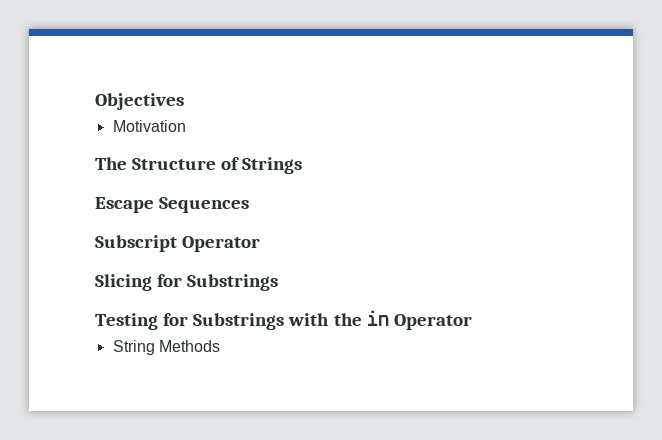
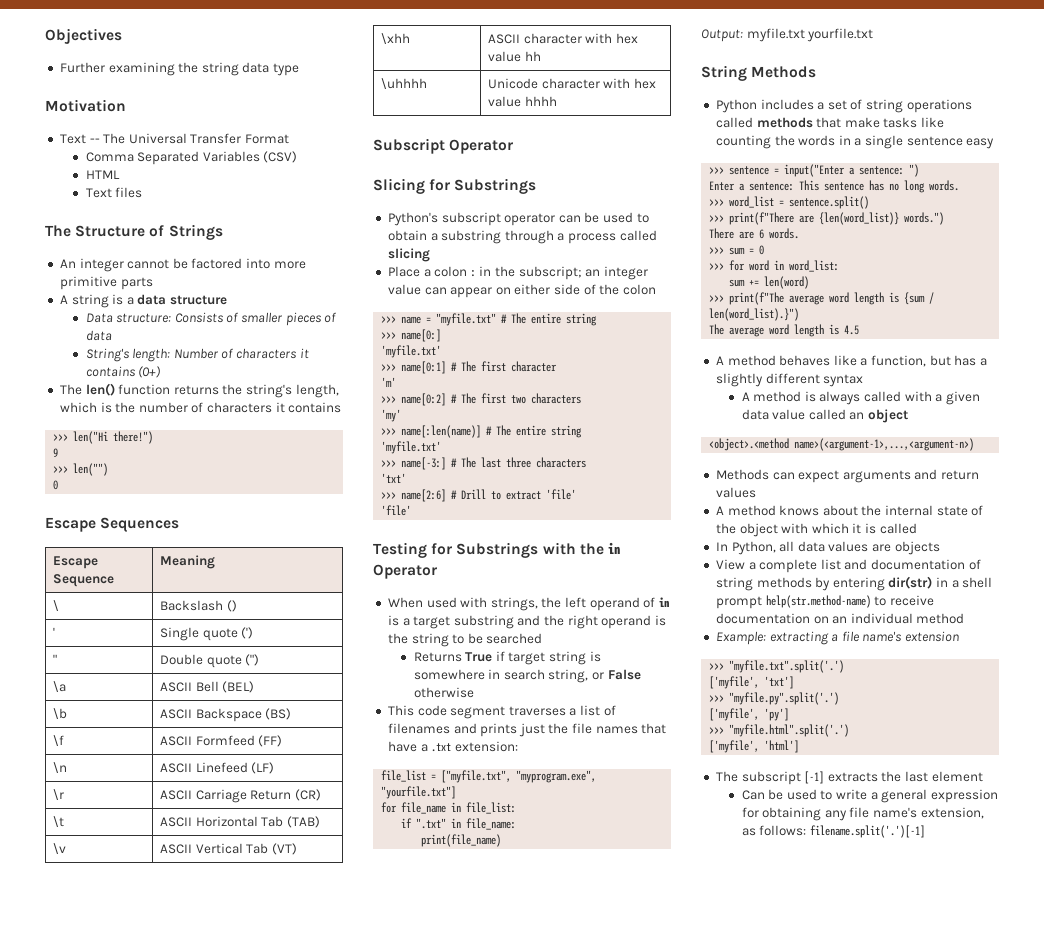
+ Further examining the string data type
  Motivation
+ Text -- The Universal Transfer Format
+ Comma Separated Variables (CSV)
+ HTML
+ Text files
  The Structure of Strings
+ An integer cannot be factored into more primitive parts
+ A string is a data structure
+ Data structure: Consists of smaller pieces of data
+ String's length: Number of characters it contains (0+)
+ The len() function returns the string's length, which is the number of characters it contains
+ >>> len("Hi there!")
+ 9
+ >>> len("")
+ 0
  Escape Sequences
+ Escape Sequence | Meaning
+ \ | Backslash ()
+ ' | Single quote (')
+ " | Double quote (")
+ \a | ASCII Bell (BEL)
+ \b | ASCII Backspace (BS)
+ \f | ASCII Formfeed (FF)
+ \n | ASCII Linefeed (LF)
+ \r | ASCII Carriage Return (CR)
+ \t | ASCII Horizontal Tab (TAB)
+ \v | ASCII Vertical Tab (VT)
+ \xhh | ASCII character with hex value hh
+ \uhhhh | Unicode character with hex value hhhh
+ Python's subscript operator can be used to obtain a substring through a process called slicing
+ Place a colon : in the subscript; an integer value can appear on either side of the colon
+ >>> name = "myfile.txt" # The entire string
+ >>> name[0:]
+ 'myfile.txt'
+ >>> name[0:1] # The first character
+ 'm'
+ >>> name[0:2] # The first two characters
+ 'my'
+ >>> name[:len(name)] # The entire string
+ 'myfile.txt'
+ >>> name[-3:] # The last three characters
+ 'txt'
+ >>> name[2:6] # Drill to extract 'file'
+ 'file'
+ When used with strings, the left operand of in is a target substring and the right operand is the string to be searched
+ Returns True if target string is somewhere in search string, or False otherwise
+ This code segment traverses a list of filenames and prints just the file names that have a .txt extension:
+ file_list = ["myfile.txt", "myprogram.exe", "yourfile.txt"]
+ for file_name in file_list:
+ if ".txt" in file_name:
+ print(file_name)
+ Output: myfile.txt yourfile.txt
  String Methods
+ Python includes a set of string operations called methods that make tasks like counting the words in a single sentence easy
+ >>> sentence = input("Enter a sentence: ")
+ Enter a sentence: This sentence has no long words.
+ >>> word_list = sentence.split()
+ >>> print(f"There are {len(word_list)} words.")
+ There are 6 words.
+ >>> sum = 0
+ >>> for word in word_list:
+ sum += len(word)
+ >>> print(f"The average word length is {sum / len(word_list).}")
+ The average word length is 4.5
+ A method behaves like a function, but has a slightly different syntax
+ A method is always called with a given data value called an object
+ <object>.<method name>(<argument-1>,...,<argument-n>)
+ Methods can expect arguments and return values
+ A method knows about the internal state of the object with which it is called
+ In Python, all data values are objects
+ View a complete list and documentation of string methods by entering dir(str) in a shell prompt help(str.method-name) to receive documentation on an individual method
+ Example: extracting a file name's extension
+ >>> "myfile.txt".split('.')
+ ['myfile', 'txt']
+ >>> "myfile.py".split('.')
+ ['myfile', 'py']
+ >>> "myfile.html".split('.')
+ ['myfile', 'html']
+ The subscript [-1] extracts the last element
+ Can be used to write a general expression for obtaining any file name's extension, as follows: filename.split('.')[-1]

